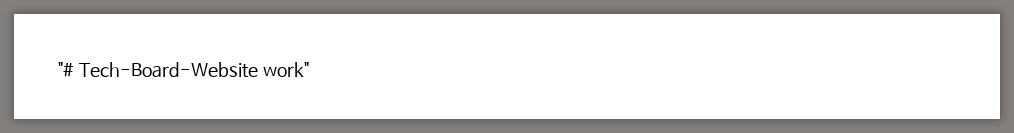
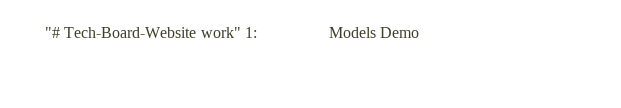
- "# Tech-Board-Website work"
+ "# Tech-Board-Website work" 1: Models Demo

